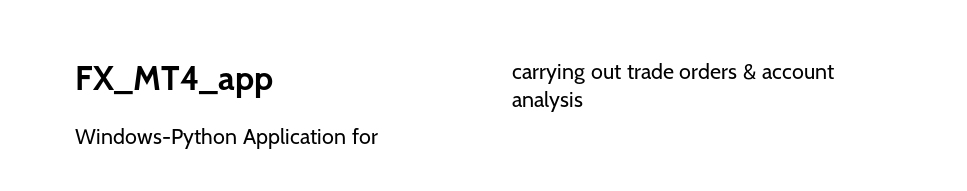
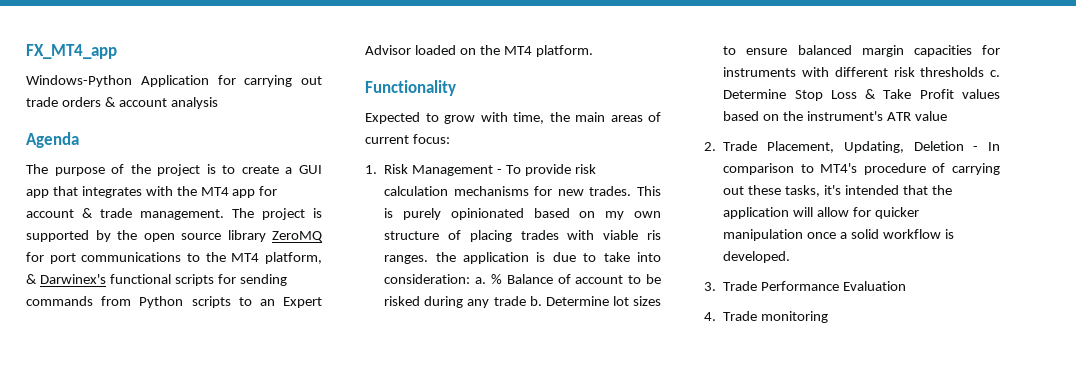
+ Agenda
+ The purpose of the project is to create a GUI app that integrates with the MT4 app for account & trade management. The project is supported by the open source library ZeroMQ for port communications to the MT4 platform, & Darwinex's functional scripts for sending commands from Python scripts to an Expert Advisor loaded on the MT4 platform.
+ Functionality
+ Expected to grow with time, the main areas of current focus:
+ 1. Risk Management - To provide risk calculation mechanisms for new trades. This is purely opinionated based on my own structure of placing trades with viable ris ranges. the application is due to take into consideration: a. % Balance of account to be risked during any trade b. Determine lot sizes to ensure balanced margin capacities for instruments with different risk thresholds c. Determine Stop Loss & Take Profit values based on the instrument's ATR value
+ 2. Trade Placement, Updating, Deletion - In comparison to MT4's procedure of carrying out these tasks, it's intended that the application will allow for quicker manipulation once a solid workflow is developed.
+ 3. Trade Performance Evaluation
+ 4. Trade monitoring

